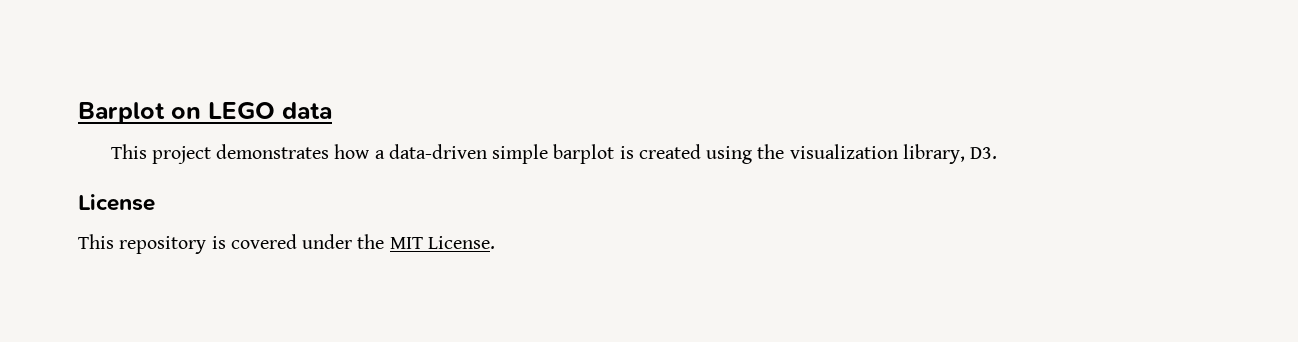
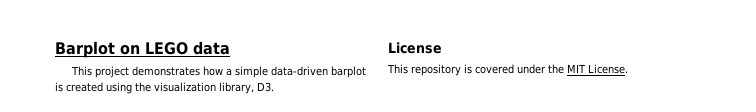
- This project demonstrates how a data-driven simple barplot is created using the visualization library, D3.
+ This project demonstrates how a simple data-driven barplot is created using the visualization library, D3.

